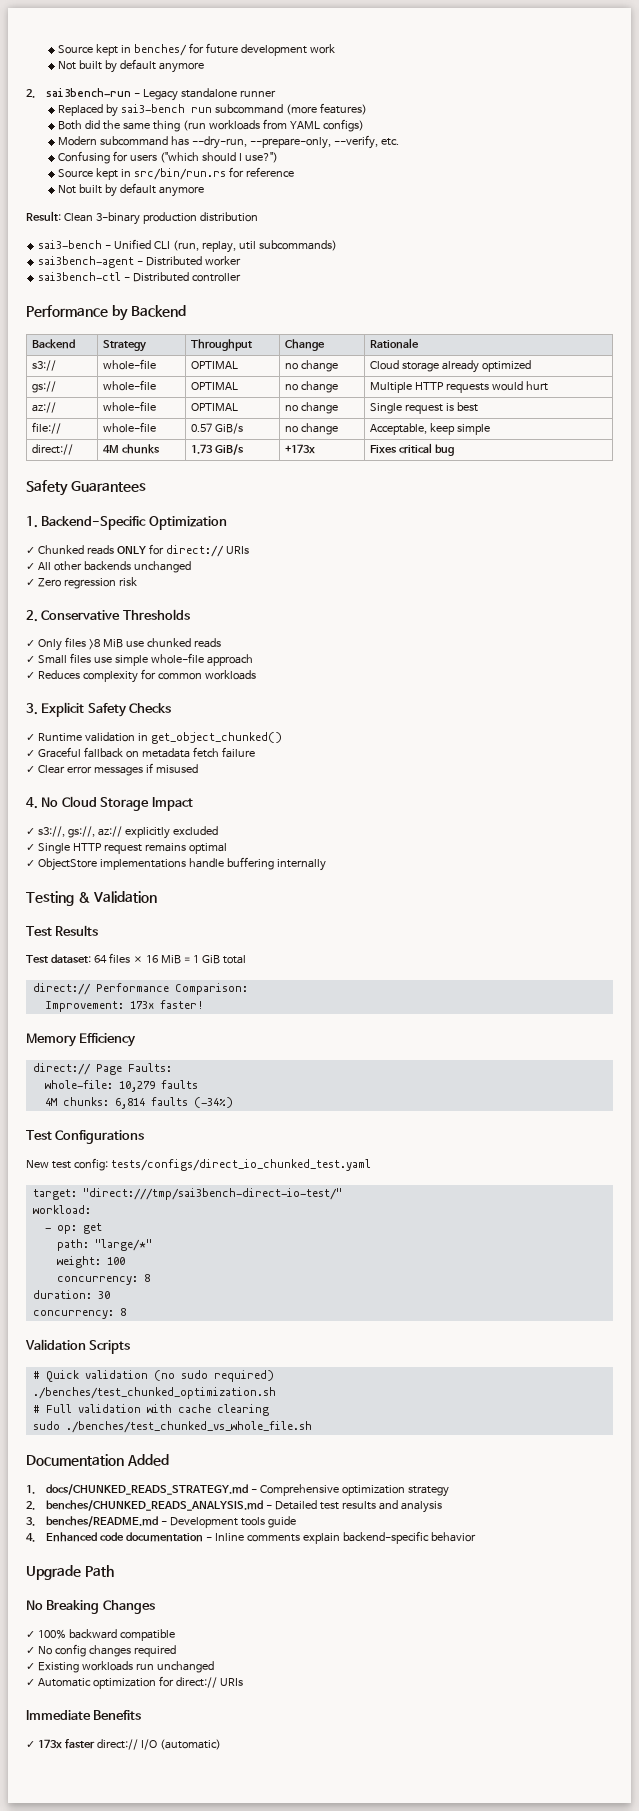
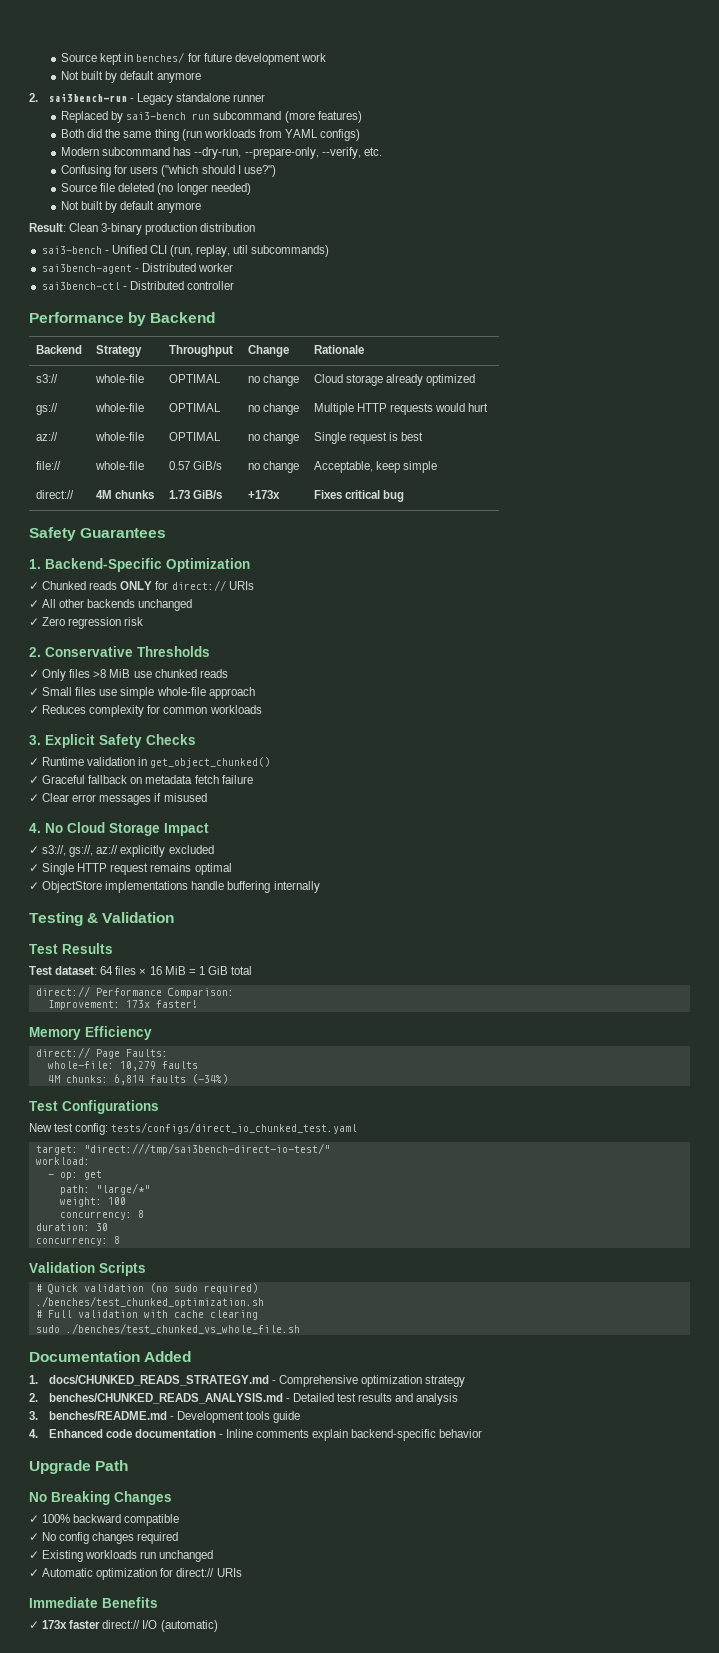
- Source kept in src/bin/run.rs for reference
+ Source file deleted (no longer needed)

